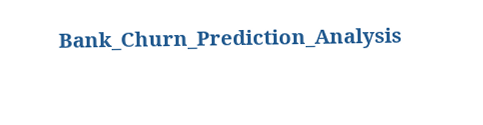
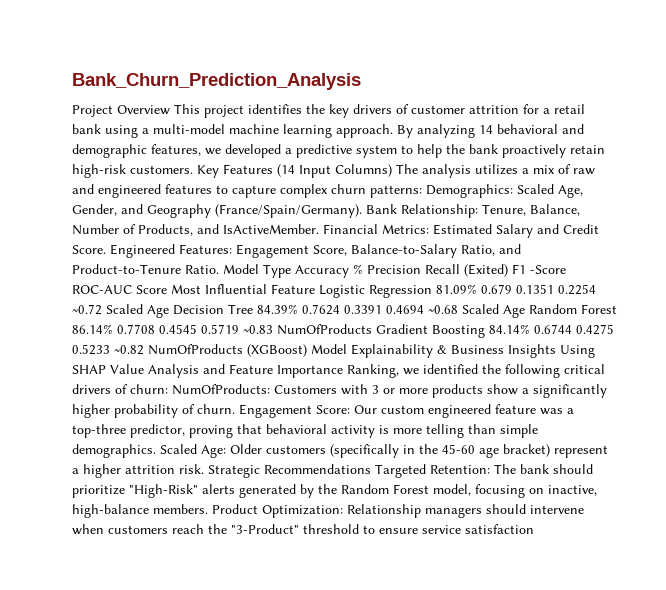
+ Project Overview This project identifies the key drivers of customer attrition for a retail bank using a multi-model machine learning approach. By analyzing 14 behavioral and demographic features, we developed a predictive system to help the bank proactively retain high-risk customers. Key Features (14 Input Columns) The analysis utilizes a mix of raw and engineered features to capture complex churn patterns: Demographics: Scaled Age, Gender, and Geography (France/Spain/Germany). Bank Relationship: Tenure, Balance, Number of Products, and IsActiveMember. Financial Metrics: Estimated Salary and Credit Score. Engineered Features: Engagement Score, Balance-to-Salary Ratio, and Product-to-Tenure Ratio. Model Type Accuracy % Precision Recall (Exited) F1 -Score ROC-AUC Score Most Influential Feature Logistic Regression 81.09% 0.679 0.1351 0.2254 ~0.72 Scaled Age Decision Tree 84.39% 0.7624 0.3391 0.4694 ~0.68 Scaled Age Random Forest 86.14% 0.7708 0.4545 0.5719 ~0.83 NumOfProducts Gradient Boosting 84.14% 0.6744 0.4275 0.5233 ~0.82 NumOfProducts (XGBoost) Model Explainability & Business Insights Using SHAP Value Analysis and Feature Importance Ranking, we identified the following critical drivers of churn: NumOfProducts: Customers with 3 or more products show a significantly higher probability of churn. Engagement Score: Our custom engineered feature was a top-three predictor, proving that behavioral activity is more telling than simple demographics. Scaled Age: Older customers (specifically in the 45-60 age bracket) represent a higher attrition risk. Strategic Recommendations Targeted Retention: The bank should prioritize "High-Risk" alerts generated by the Random Forest model, focusing on inactive, high-balance members. Product Optimization: Relationship managers should intervene when customers reach the "3-Product" threshold to ensure service satisfaction

